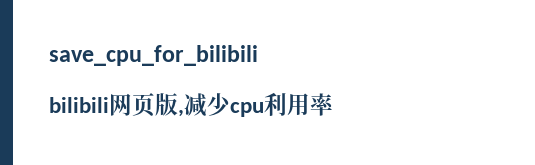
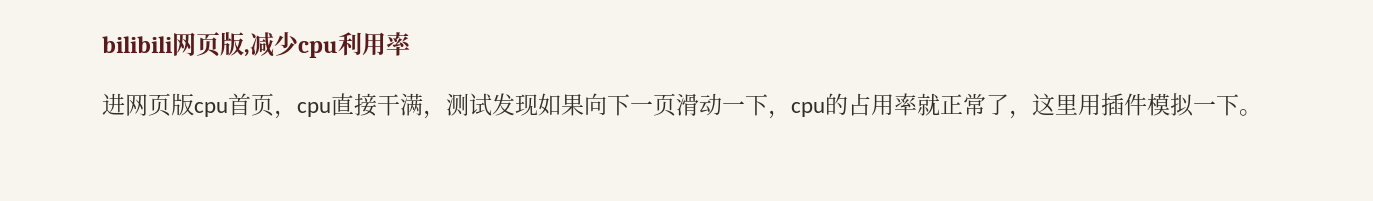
- save_cpu_for_bilibili
+ 进网页版cpu首页，cpu直接干满，测试发现如果向下一页滑动一下，cpu的占用率就正常了，这里用插件模拟一下。

